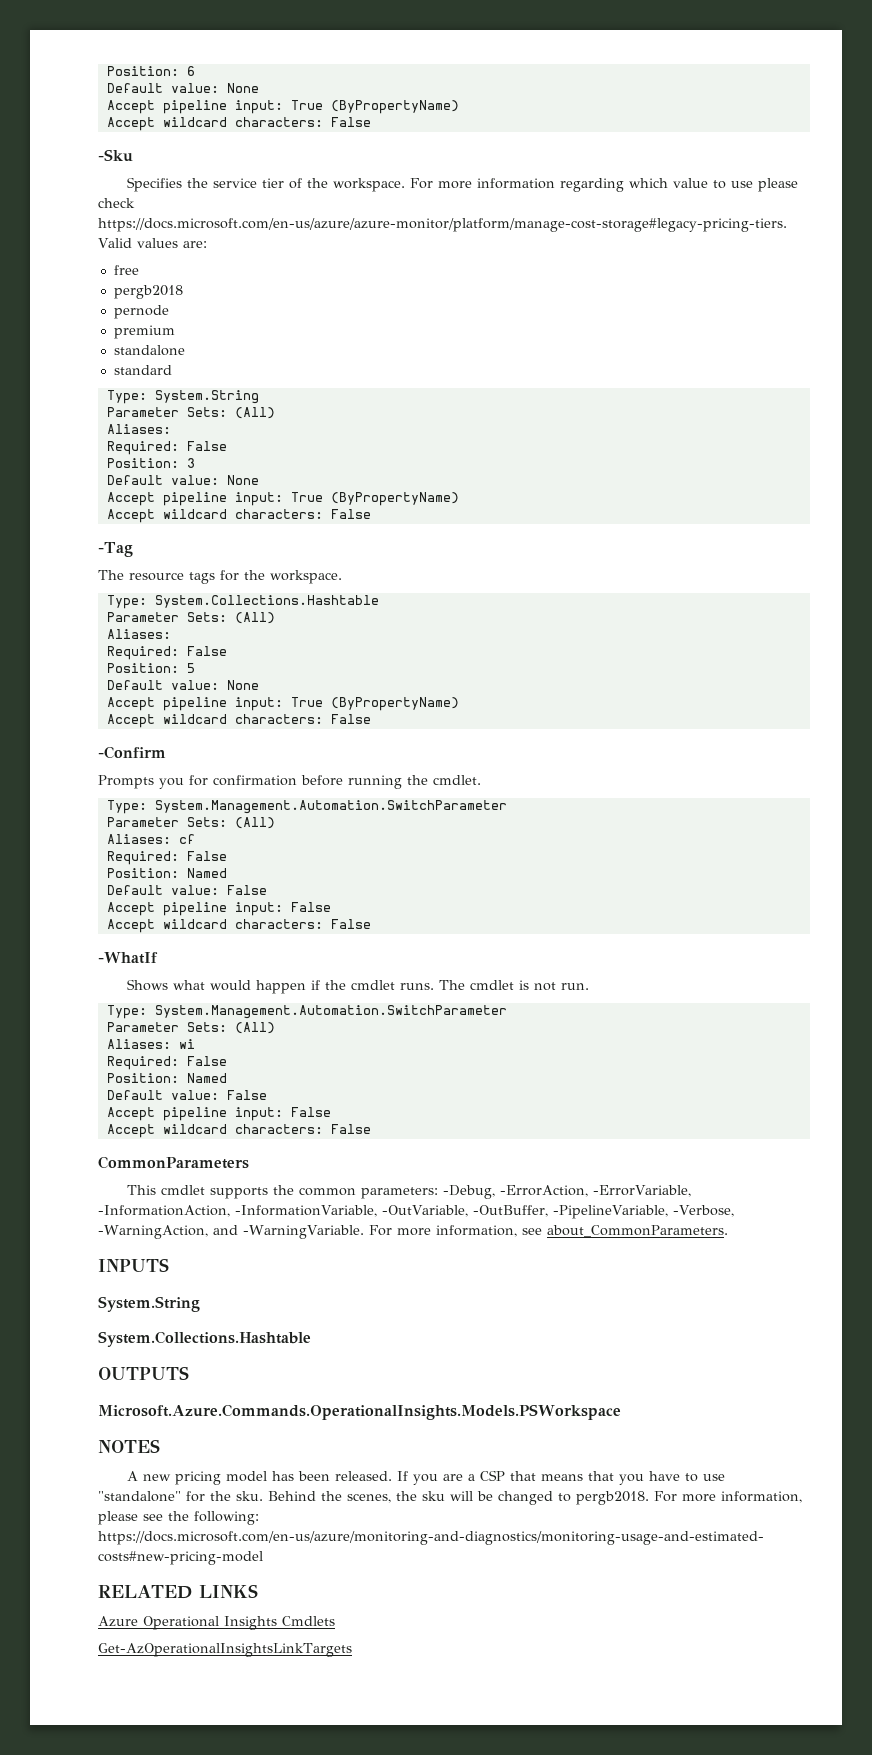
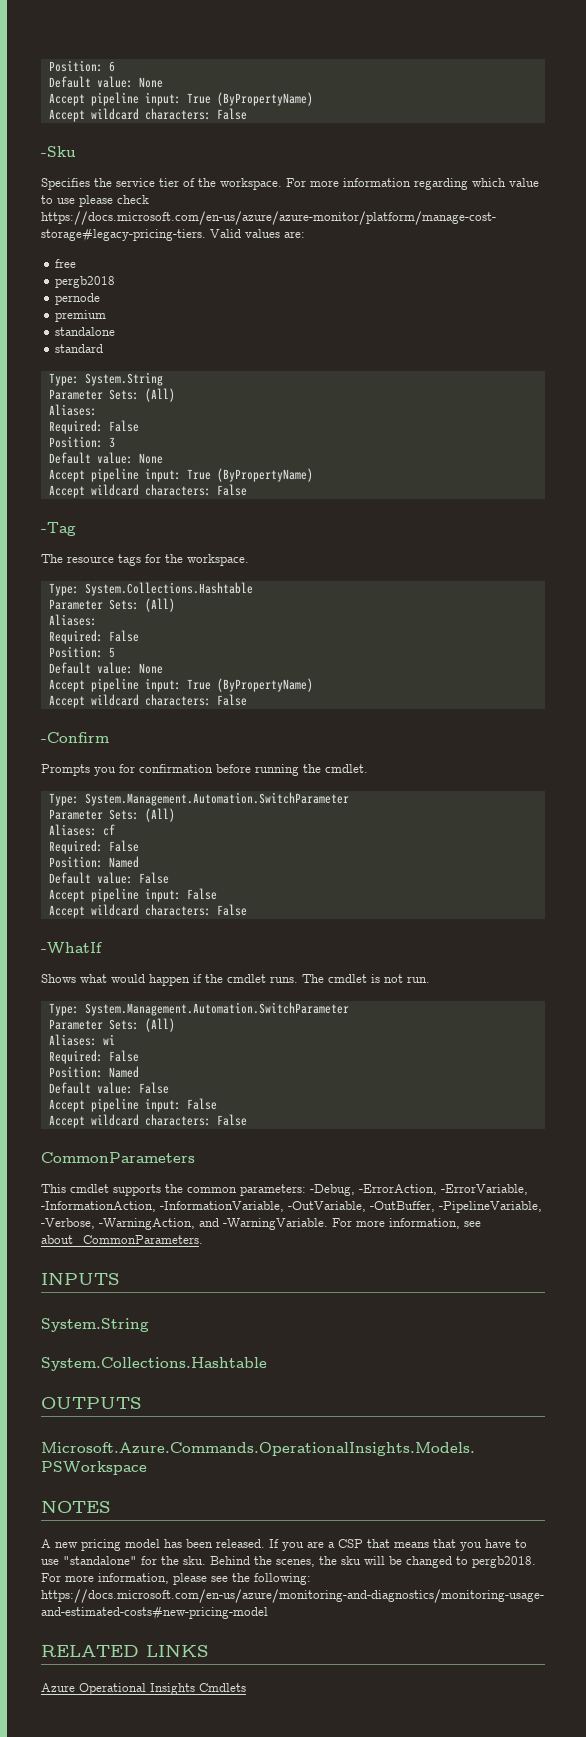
- Get-AzOperationalInsightsLinkTargets

